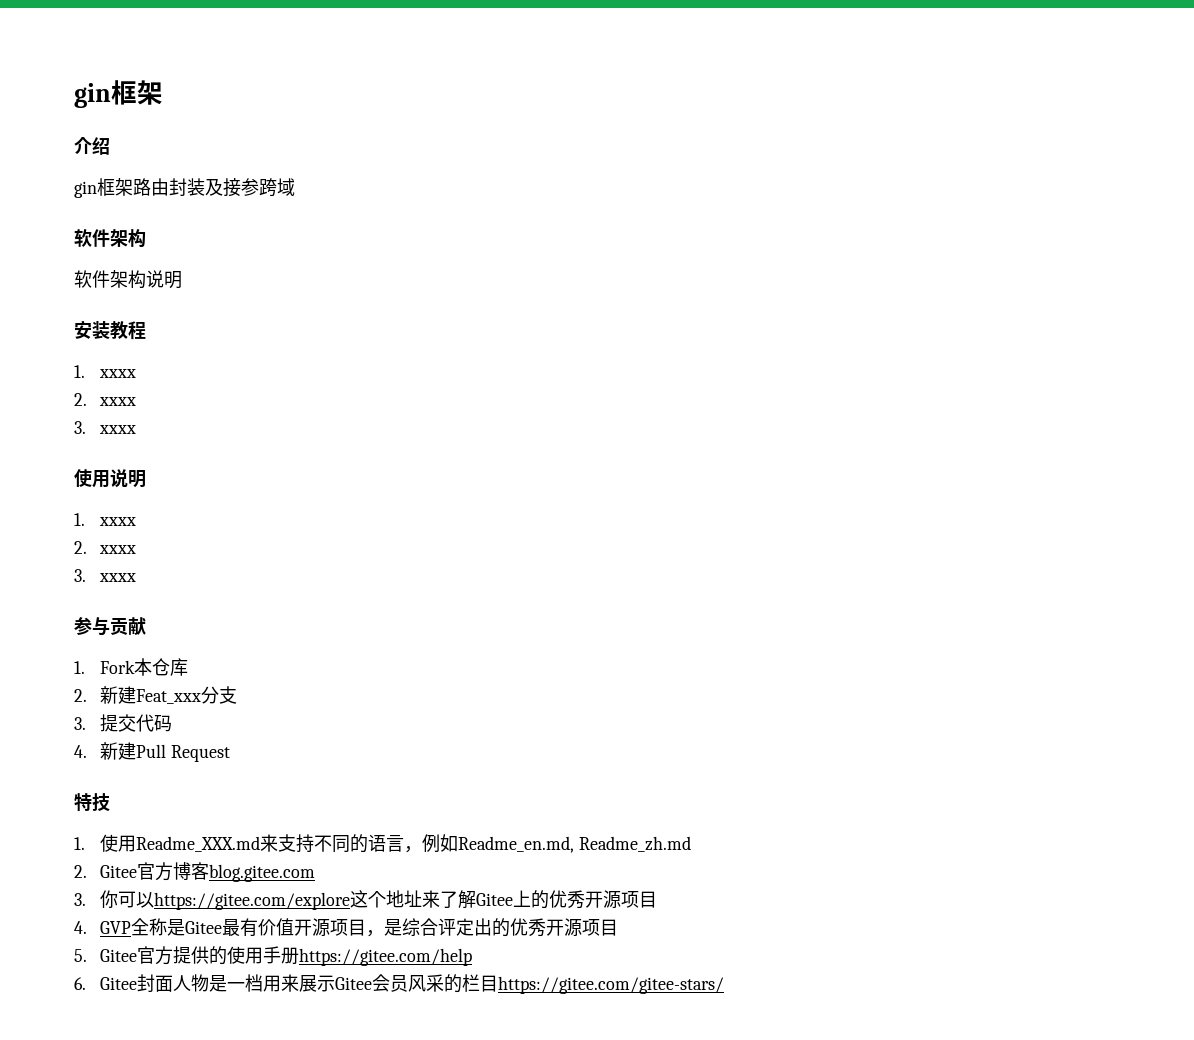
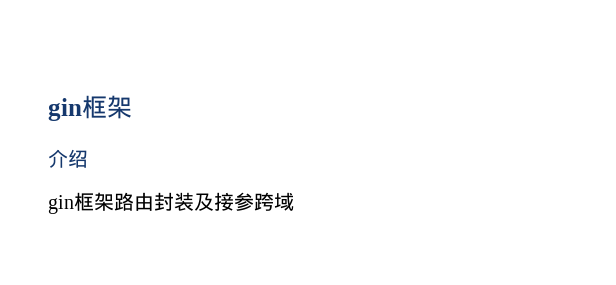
  gin框架路由封装及接参跨域
- 软件架构
- 软件架构说明
- 安装教程
- 1. xxxx
- 2. xxxx
- 3. xxxx
- 使用说明
- 1. xxxx
- 2. xxxx
- 3. xxxx
- 参与贡献
- 1. Fork本仓库
- 2.新建Feat_xxx分支
- 3.提交代码
- 4.新建Pull Request
- 特技
- 1.使用Readme_XXX.md来支持不同的语言，例如Readme_en.md, Readme_zh.md
- 2. Gitee官方博客blog.gitee.com
- 3.你可以https://gitee.com/explore这个地址来了解Gitee上的优秀开源项目
- 4. GVP全称是Gitee最有价值开源项目，是综合评定出的优秀开源项目
- 5. Gitee官方提供的使用手册https://gitee.com/help
- 6. Gitee封面人物是一档用来展示Gitee会员风采的栏目https://gitee.com/gitee-stars/

